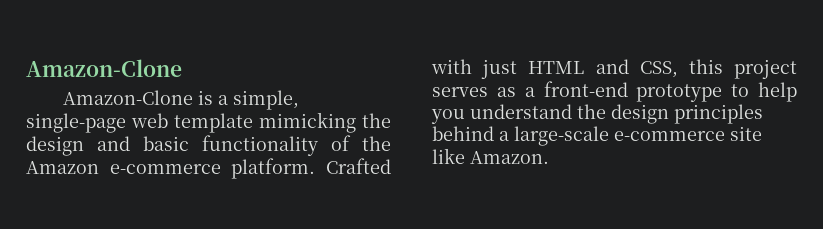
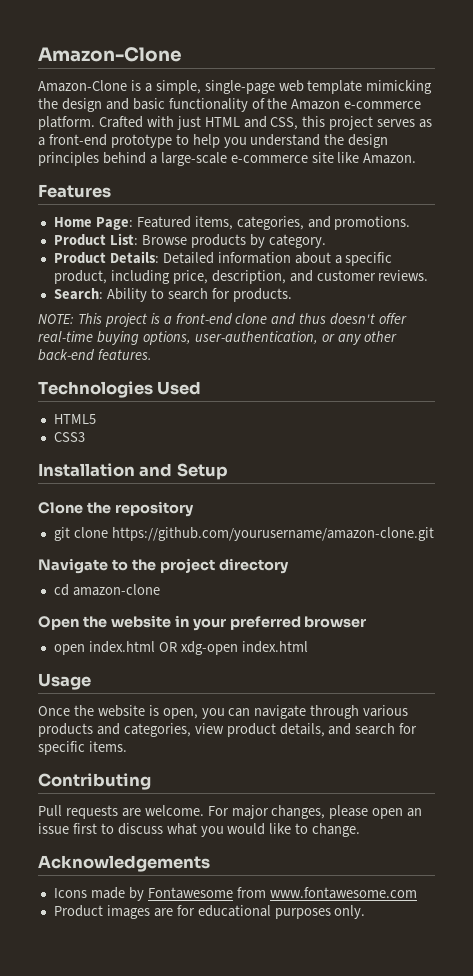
+ Features
+ Home Page: Featured items, categories, and promotions.
+ Product List: Browse products by category.
+ Product Details: Detailed information about a specific product, including price, description, and customer reviews.
+ Search: Ability to search for products.
+ NOTE: This project is a front-end clone and thus doesn't offer real-time buying options, user-authentication, or any other back-end features.
+ Technologies Used
+ HTML5
+ CSS3
+ Installation and Setup
+ Clone the repository
+ git clone https://github.com/yourusername/amazon-clone.git
+ Navigate to the project directory
+ cd amazon-clone
+ Open the website in your preferred browser
+ open index.html OR xdg-open index.html
+ Usage
+ Once the website is open, you can navigate through various products and categories, view product details, and search for specific items.
+ Contributing
+ Pull requests are welcome. For major changes, please open an issue first to discuss what you would like to change.
+ Acknowledgements
+ Icons made by Fontawesome from www.fontawesome.com
+ Product images are for educational purposes only.

